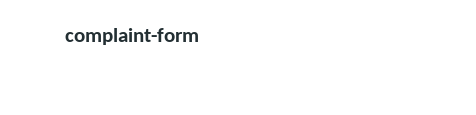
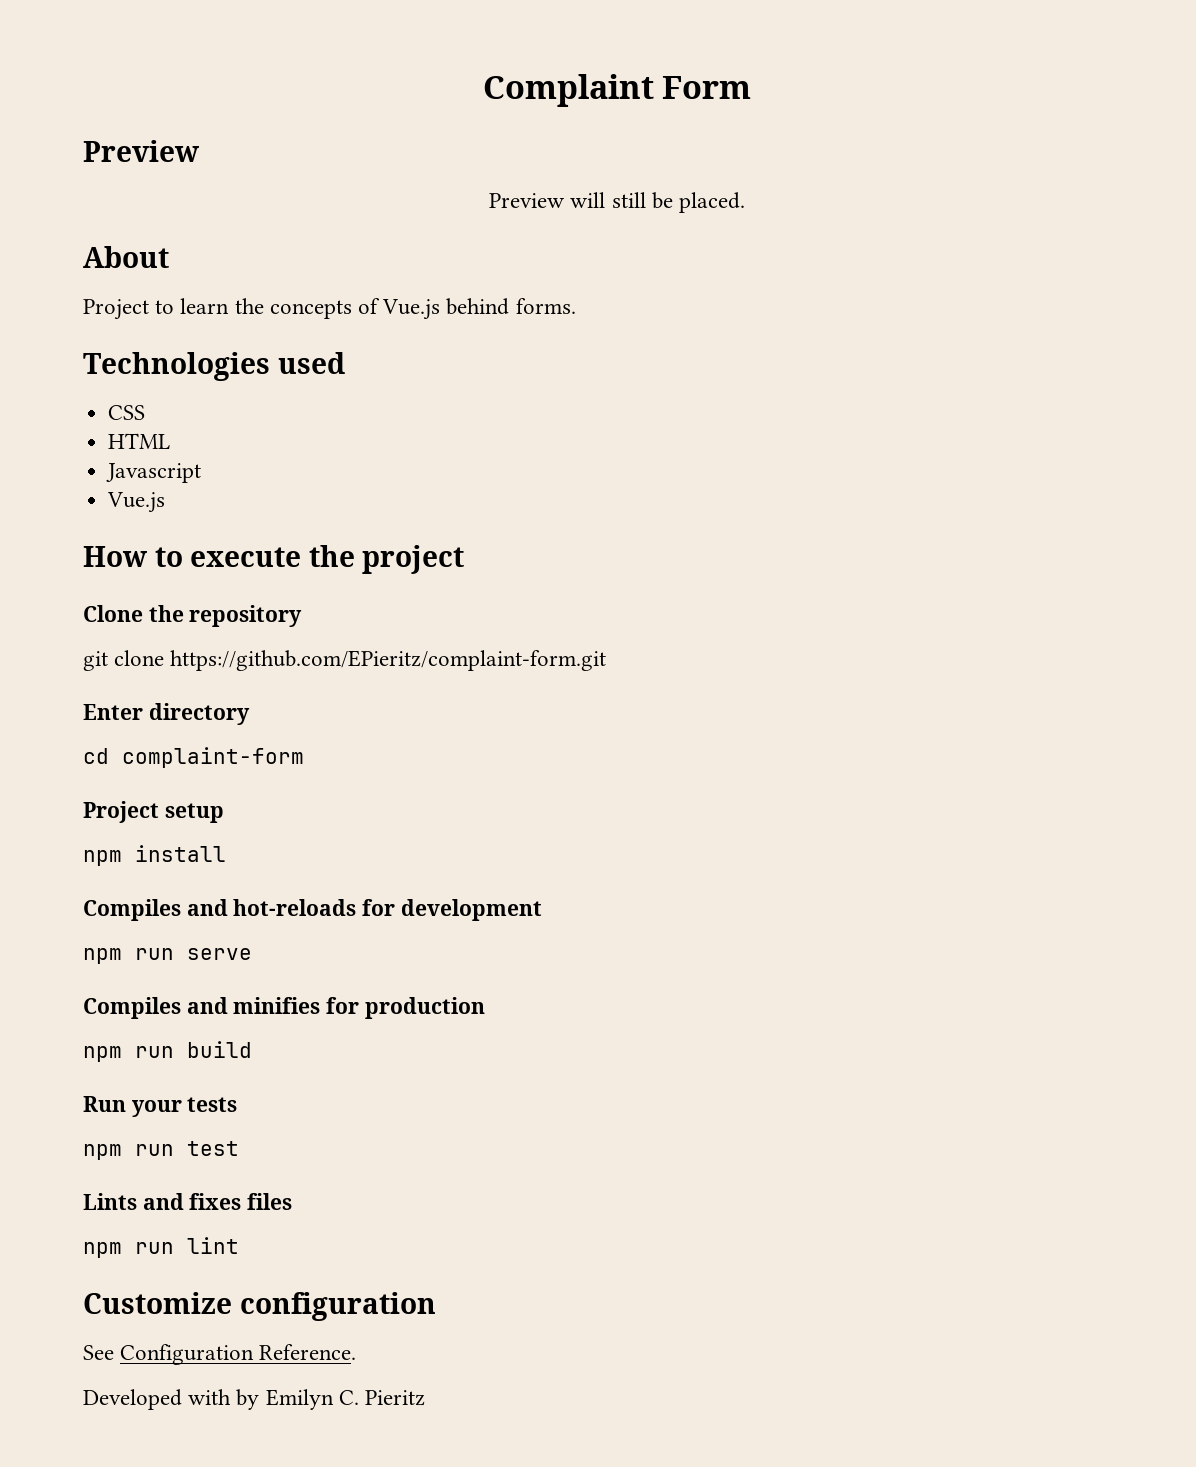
- complaint-form
+ Complaint Form
+ Preview
+ Preview will still be placed.
+ About
+ Project to learn the concepts of Vue.js behind forms.
+ Technologies used
+ CSS
+ HTML
+ Javascript
+ Vue.js
+ How to execute the project
+ Clone the repository
+ git clone https://github.com/EPieritz/complaint-form.git
+ Enter directory
+ cd complaint-form
+ Project setup
+ npm install
+ Compiles and hot-reloads for development
+ npm run serve
+ Compiles and minifies for production
+ npm run build
+ Run your tests
+ npm run test
+ Lints and fixes files
+ npm run lint
+ Customize configuration
+ See Configuration Reference.
+ Developed with by Emilyn C. Pieritz

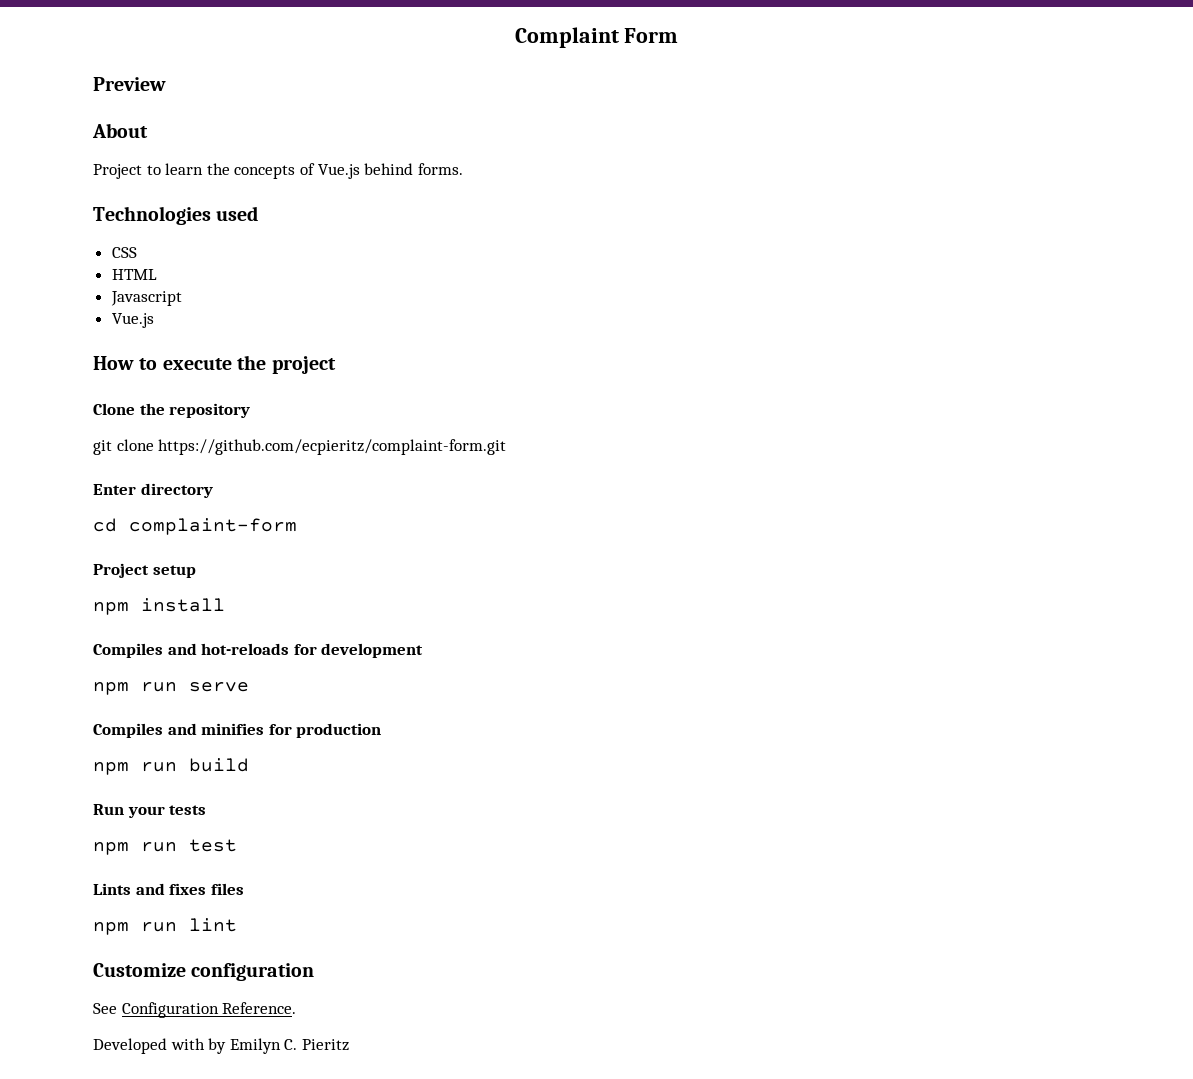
- Preview will still be placed.
- git clone https://github.com/EPieritz/complaint-form.git
+ git clone https://github.com/ecpieritz/complaint-form.git

